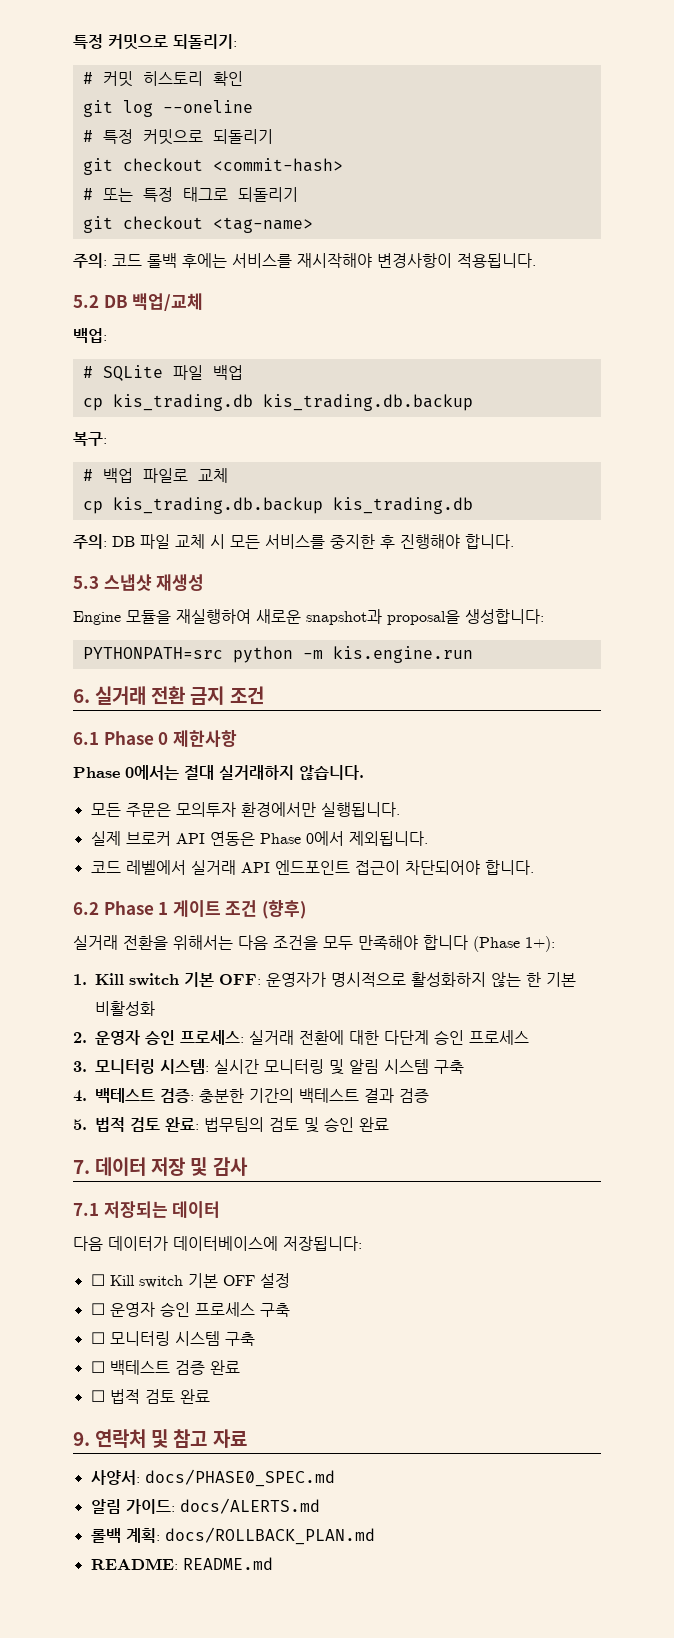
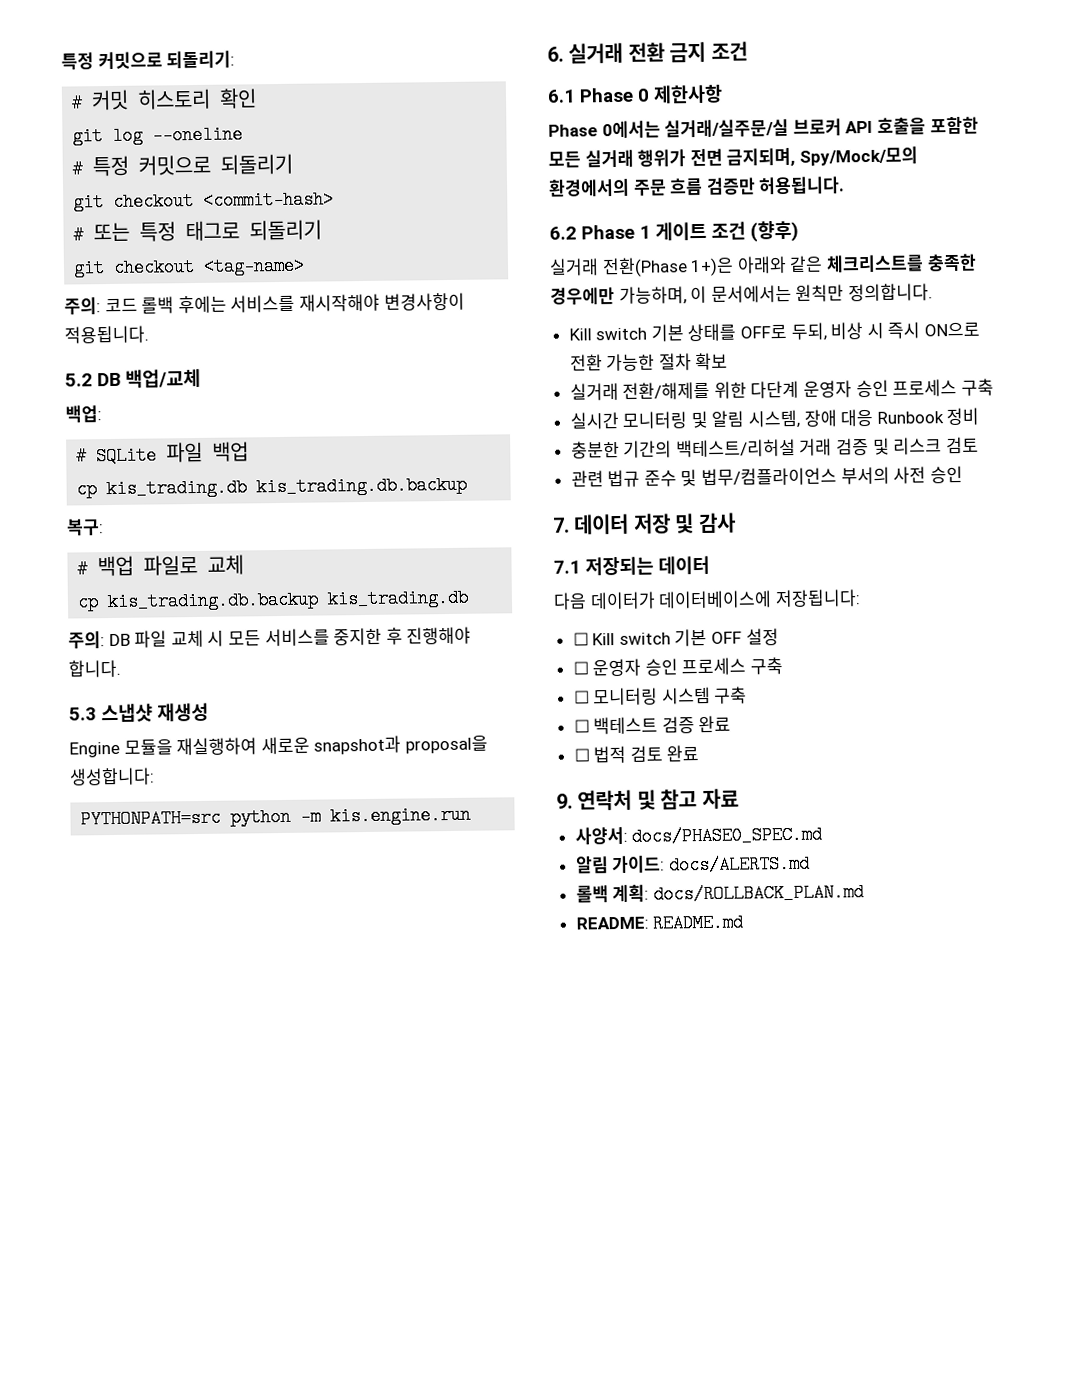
- Phase 0에서는 절대 실거래하지 않습니다.
- 모든 주문은 모의투자 환경에서만 실행됩니다.
- 실제 브로커 API 연동은 Phase 0에서 제외됩니다.
- 코드 레벨에서 실거래 API 엔드포인트 접근이 차단되어야 합니다.
+ Phase 0에서는 실거래/실주문/실 브로커 API 호출을 포함한 모든 실거래 행위가 전면 금지되며, Spy/Mock/모의 환경에서의 주문 흐름 검증만 허용됩니다.
- 실거래 전환을 위해서는 다음 조건을 모두 만족해야 합니다 (Phase 1+):
- 1. Kill switch 기본 OFF: 운영자가 명시적으로 활성화하지 않는 한 기본 비활성화
- 2. 운영자 승인 프로세스: 실거래 전환에 대한 다단계 승인 프로세스
- 3. 모니터링 시스템: 실시간 모니터링 및 알림 시스템 구축
- 4. 백테스트 검증: 충분한 기간의 백테스트 결과 검증
- 5. 법적 검토 완료: 법무팀의 검토 및 승인 완료
+ 실거래 전환(Phase 1+)은 아래와 같은 체크리스트를 충족한 경우에만 가능하며, 이 문서에서는 원칙만 정의합니다.
+ Kill switch 기본 상태를 OFF로 두되, 비상 시 즉시 ON으로 전환 가능한 절차 확보
+ 실거래 전환/해제를 위한 다단계 운영자 승인 프로세스 구축
+ 실시간 모니터링 및 알림 시스템, 장애 대응 Runbook 정비
+ 충분한 기간의 백테스트/리허설 거래 검증 및 리스크 검토
+ 관련 법규 준수 및 법무/컴플라이언스 부서의 사전 승인

